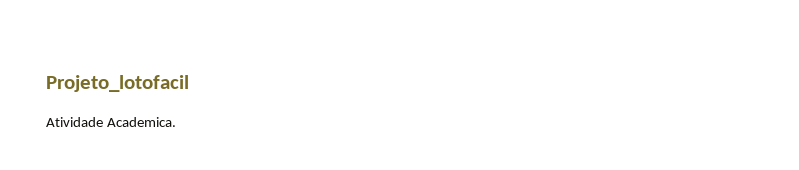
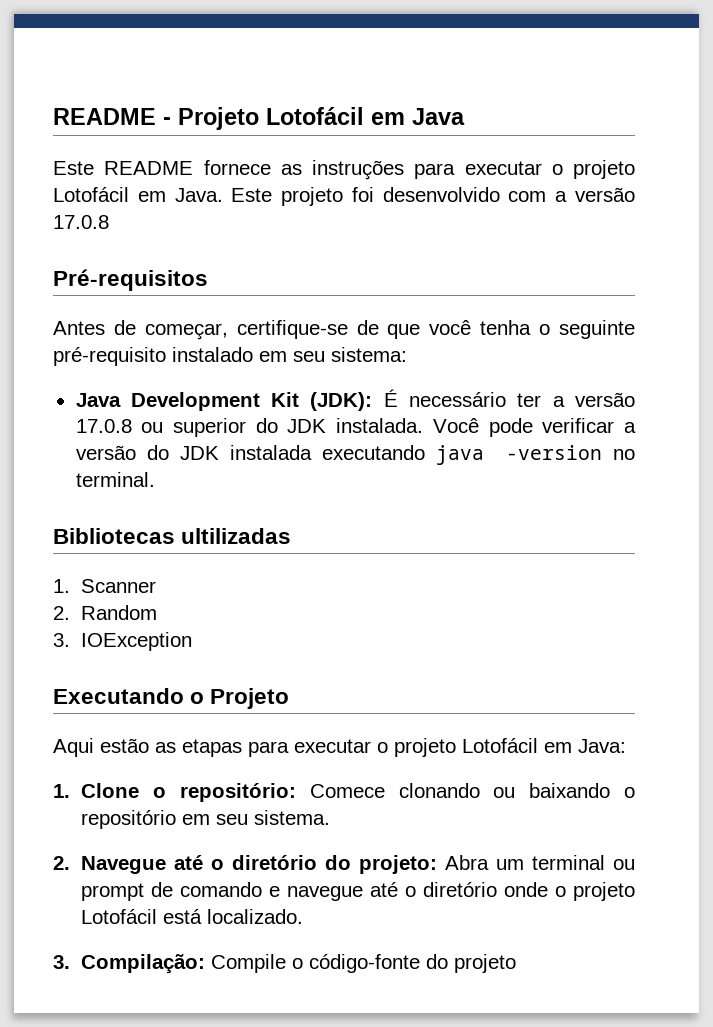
- Projeto_lotofacil
- Atividade Academica.
+ README - Projeto Lotofácil em Java
+ Este README fornece as instruções para executar o projeto Lotofácil em Java. Este projeto foi desenvolvido com a versão 17.0.8
+ Pré-requisitos
+ Antes de começar, certifique-se de que você tenha o seguinte pré-requisito instalado em seu sistema:
+ Java Development Kit (JDK): É necessário ter a versão 17.0.8 ou superior do JDK instalada. Você pode verificar a versão do JDK instalada executando java -version no terminal.
+ Bibliotecas ultilizadas
+ 1. Scanner
+ 2. Random
+ 3. IOException
+ Executando o Projeto
+ Aqui estão as etapas para executar o projeto Lotofácil em Java:
+ 1. Clone o repositório: Comece clonando ou baixando o repositório em seu sistema.
+ 2. Navegue até o diretório do projeto: Abra um terminal ou prompt de comando e navegue até o diretório onde o projeto Lotofácil está localizado.
+ 3. Compilação: Compile o código-fonte do projeto

